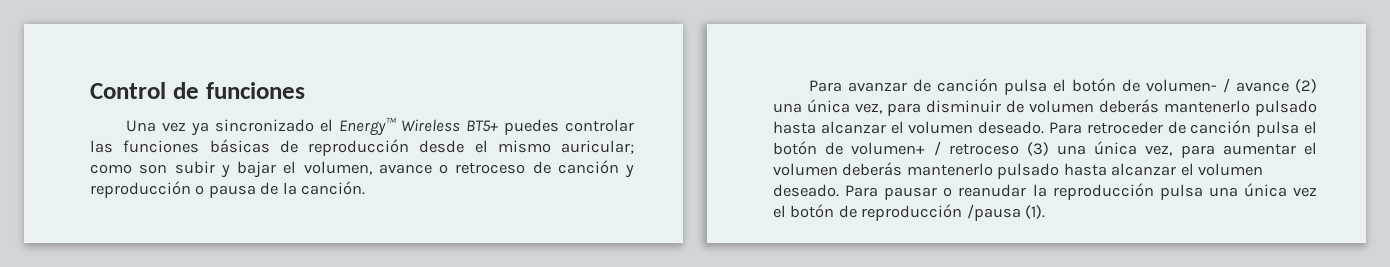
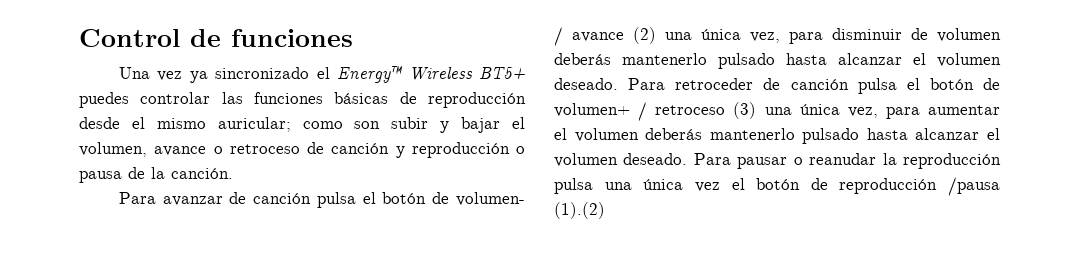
- Para pausar o reanudar la reproducción pulsa una única vez el botón de reproducción /pausa (1).
+ Para pausar o reanudar la reproducción pulsa una única vez el botón de reproducción /pausa (1).(2)

